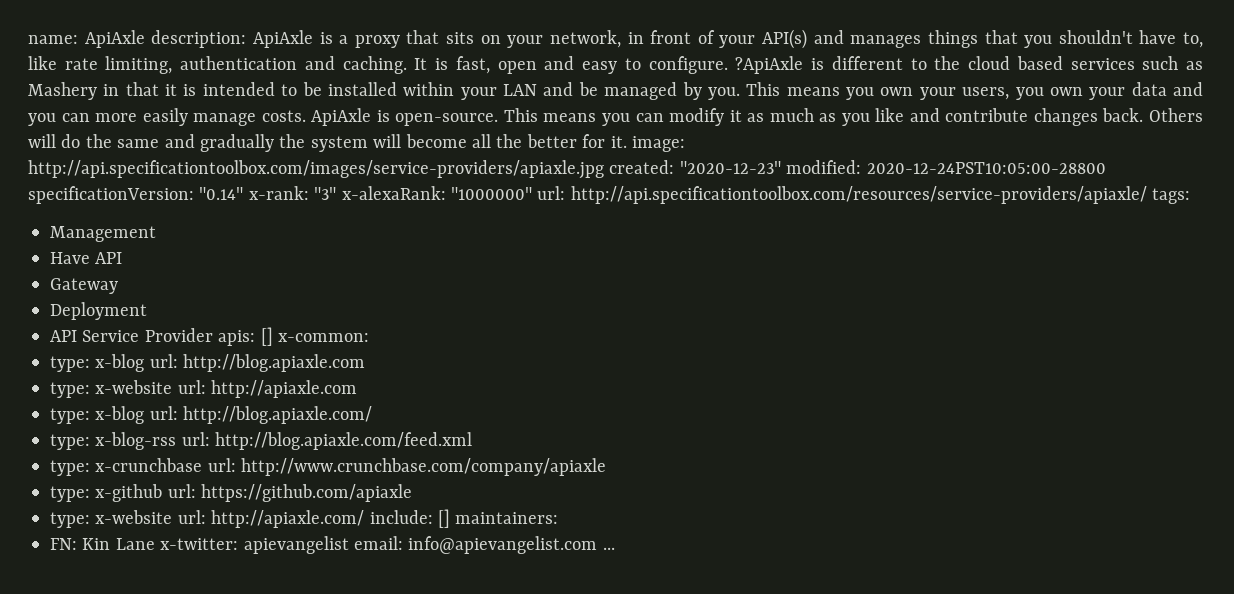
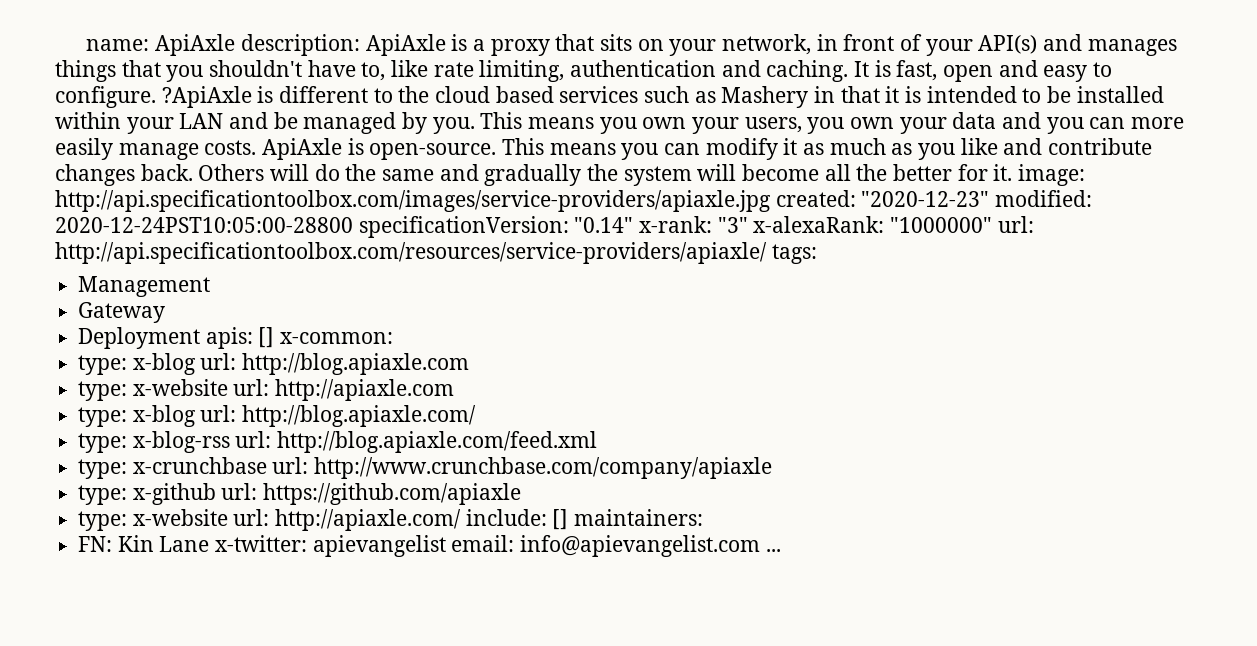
- Have API
- Deployment
- API Service Provider apis: [] x-common:
+ Deployment apis: [] x-common:

